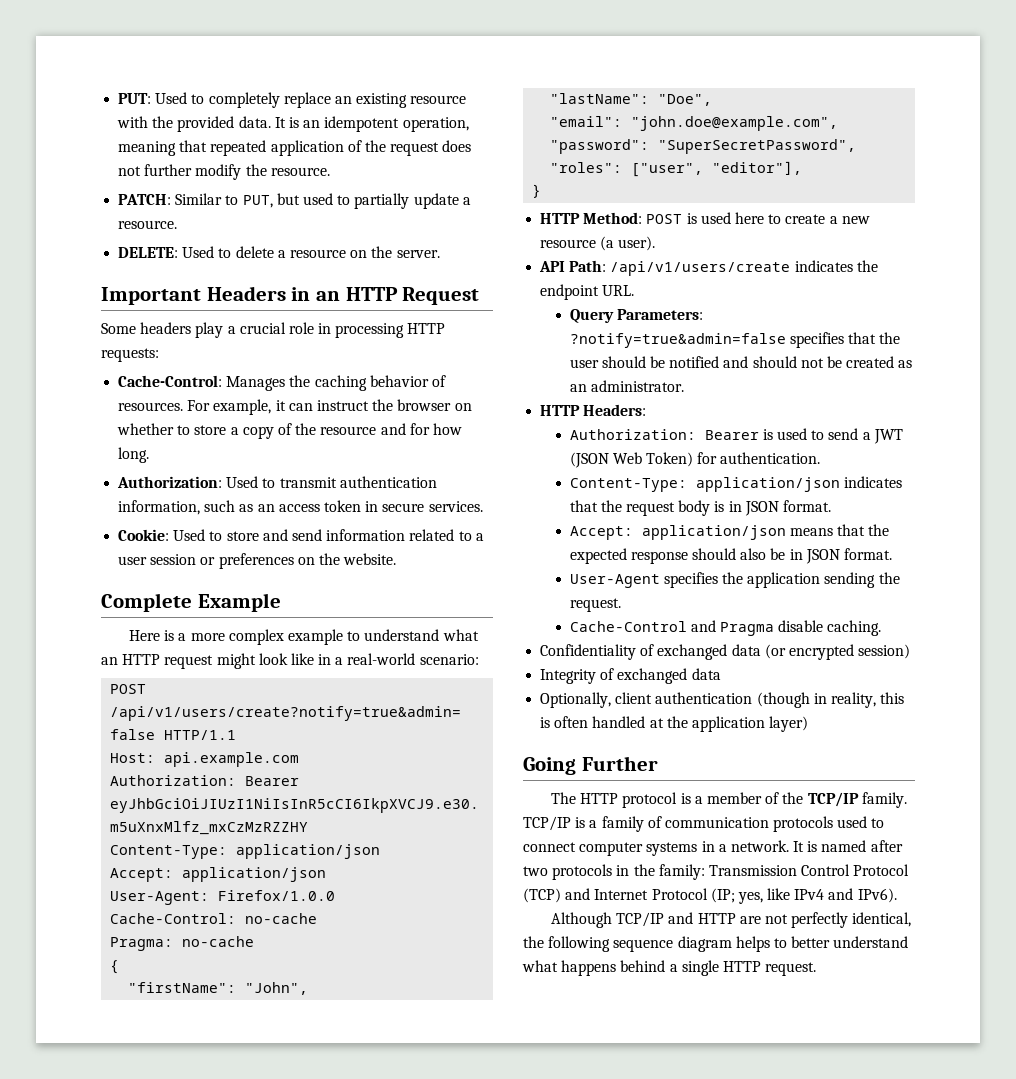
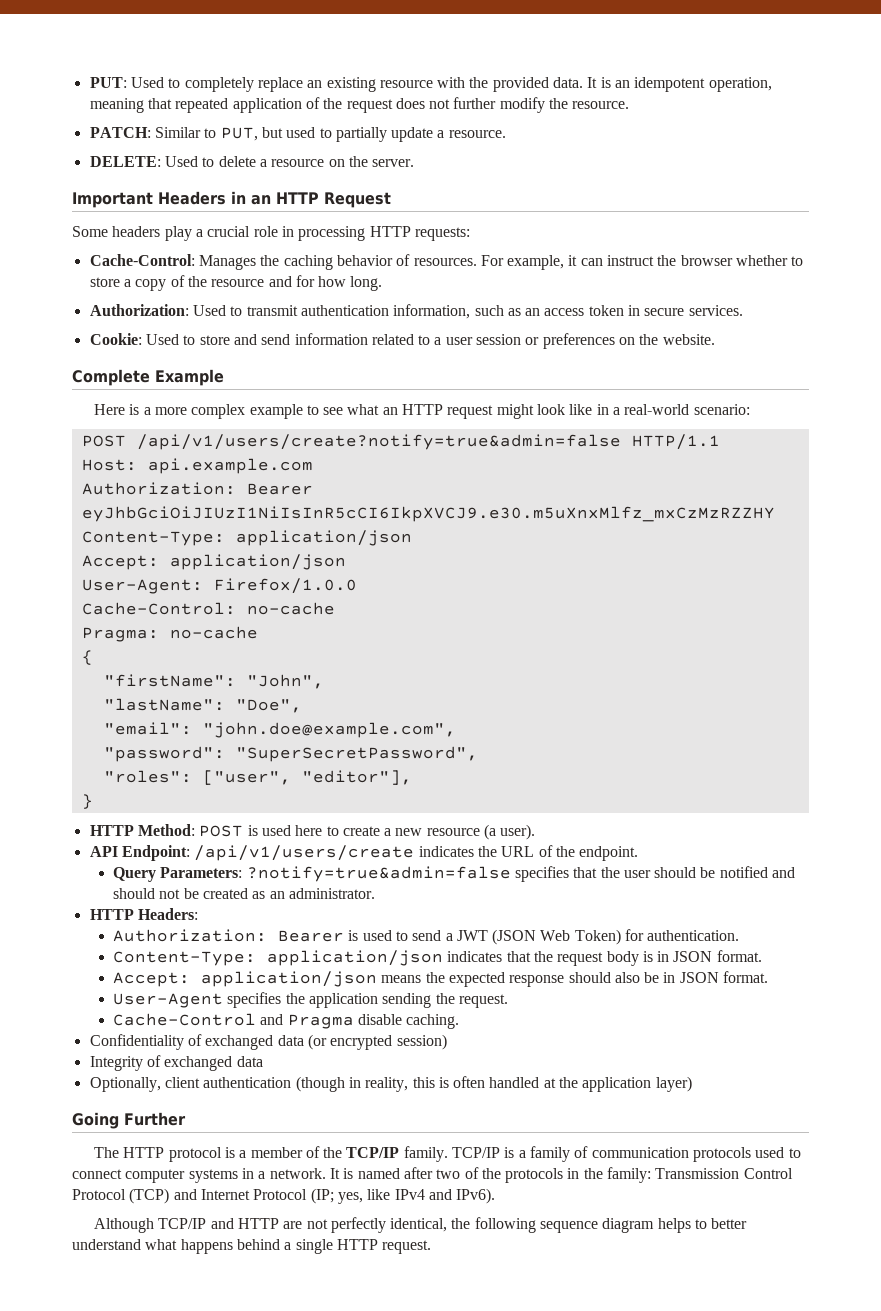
- For example, it can instruct the browser on whether to store a copy of the resource and for how long.
+ For example, it can instruct the browser whether to store a copy of the resource and for how long.
- Here is a more complex example to understand what an HTTP request might look like in a real-world scenario:
+ Here is a more complex example to see what an HTTP request might look like in a real-world scenario:
- API Path: /api/v1/users/create indicates the endpoint URL.
+ API Endpoint: /api/v1/users/create indicates the URL of the endpoint.
- Accept: application/json means that the expected response should also be in JSON format.
+ Accept: application/json means the expected response should also be in JSON format.
- It is named after two protocols in the family: Transmission Control Protocol (TCP) and Internet Protocol (IP; yes, like IPv4 and IPv6).
+ It is named after two of the protocols in the family: Transmission Control Protocol (TCP) and Internet Protocol (IP; yes, like IPv4 and IPv6).

